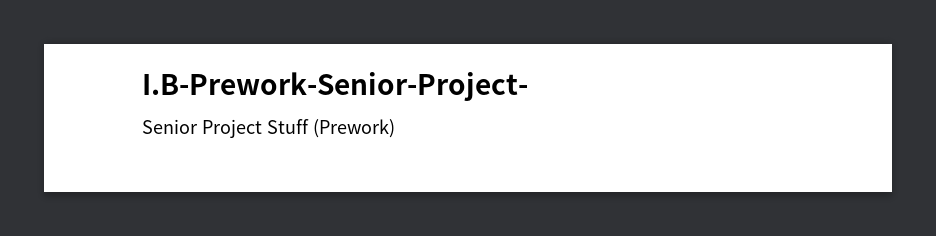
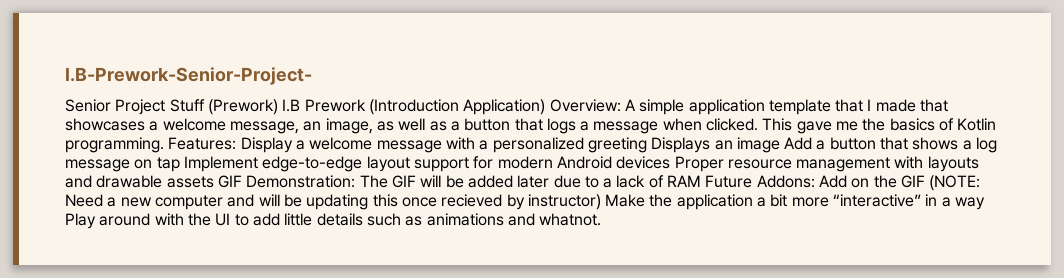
- Senior Project Stuff (Prework)
+ Senior Project Stuff (Prework) I.B Prework (Introduction Application) Overview: A simple application template that I made that showcases a welcome message, an image, as well as a button that logs a message when clicked. This gave me the basics of Kotlin programming. Features: Display a welcome message with a personalized greeting Displays an image Add a button that shows a log message on tap Implement edge-to-edge layout support for modern Android devices Proper resource management with layouts and drawable assets GIF Demonstration: The GIF will be added later due to a lack of RAM Future Addons: Add on the GIF (NOTE: Need a new computer and will be updating this once recieved by instructor) Make the application a bit more “interactive” in a way Play around with the UI to add little details such as animations and whatnot.

